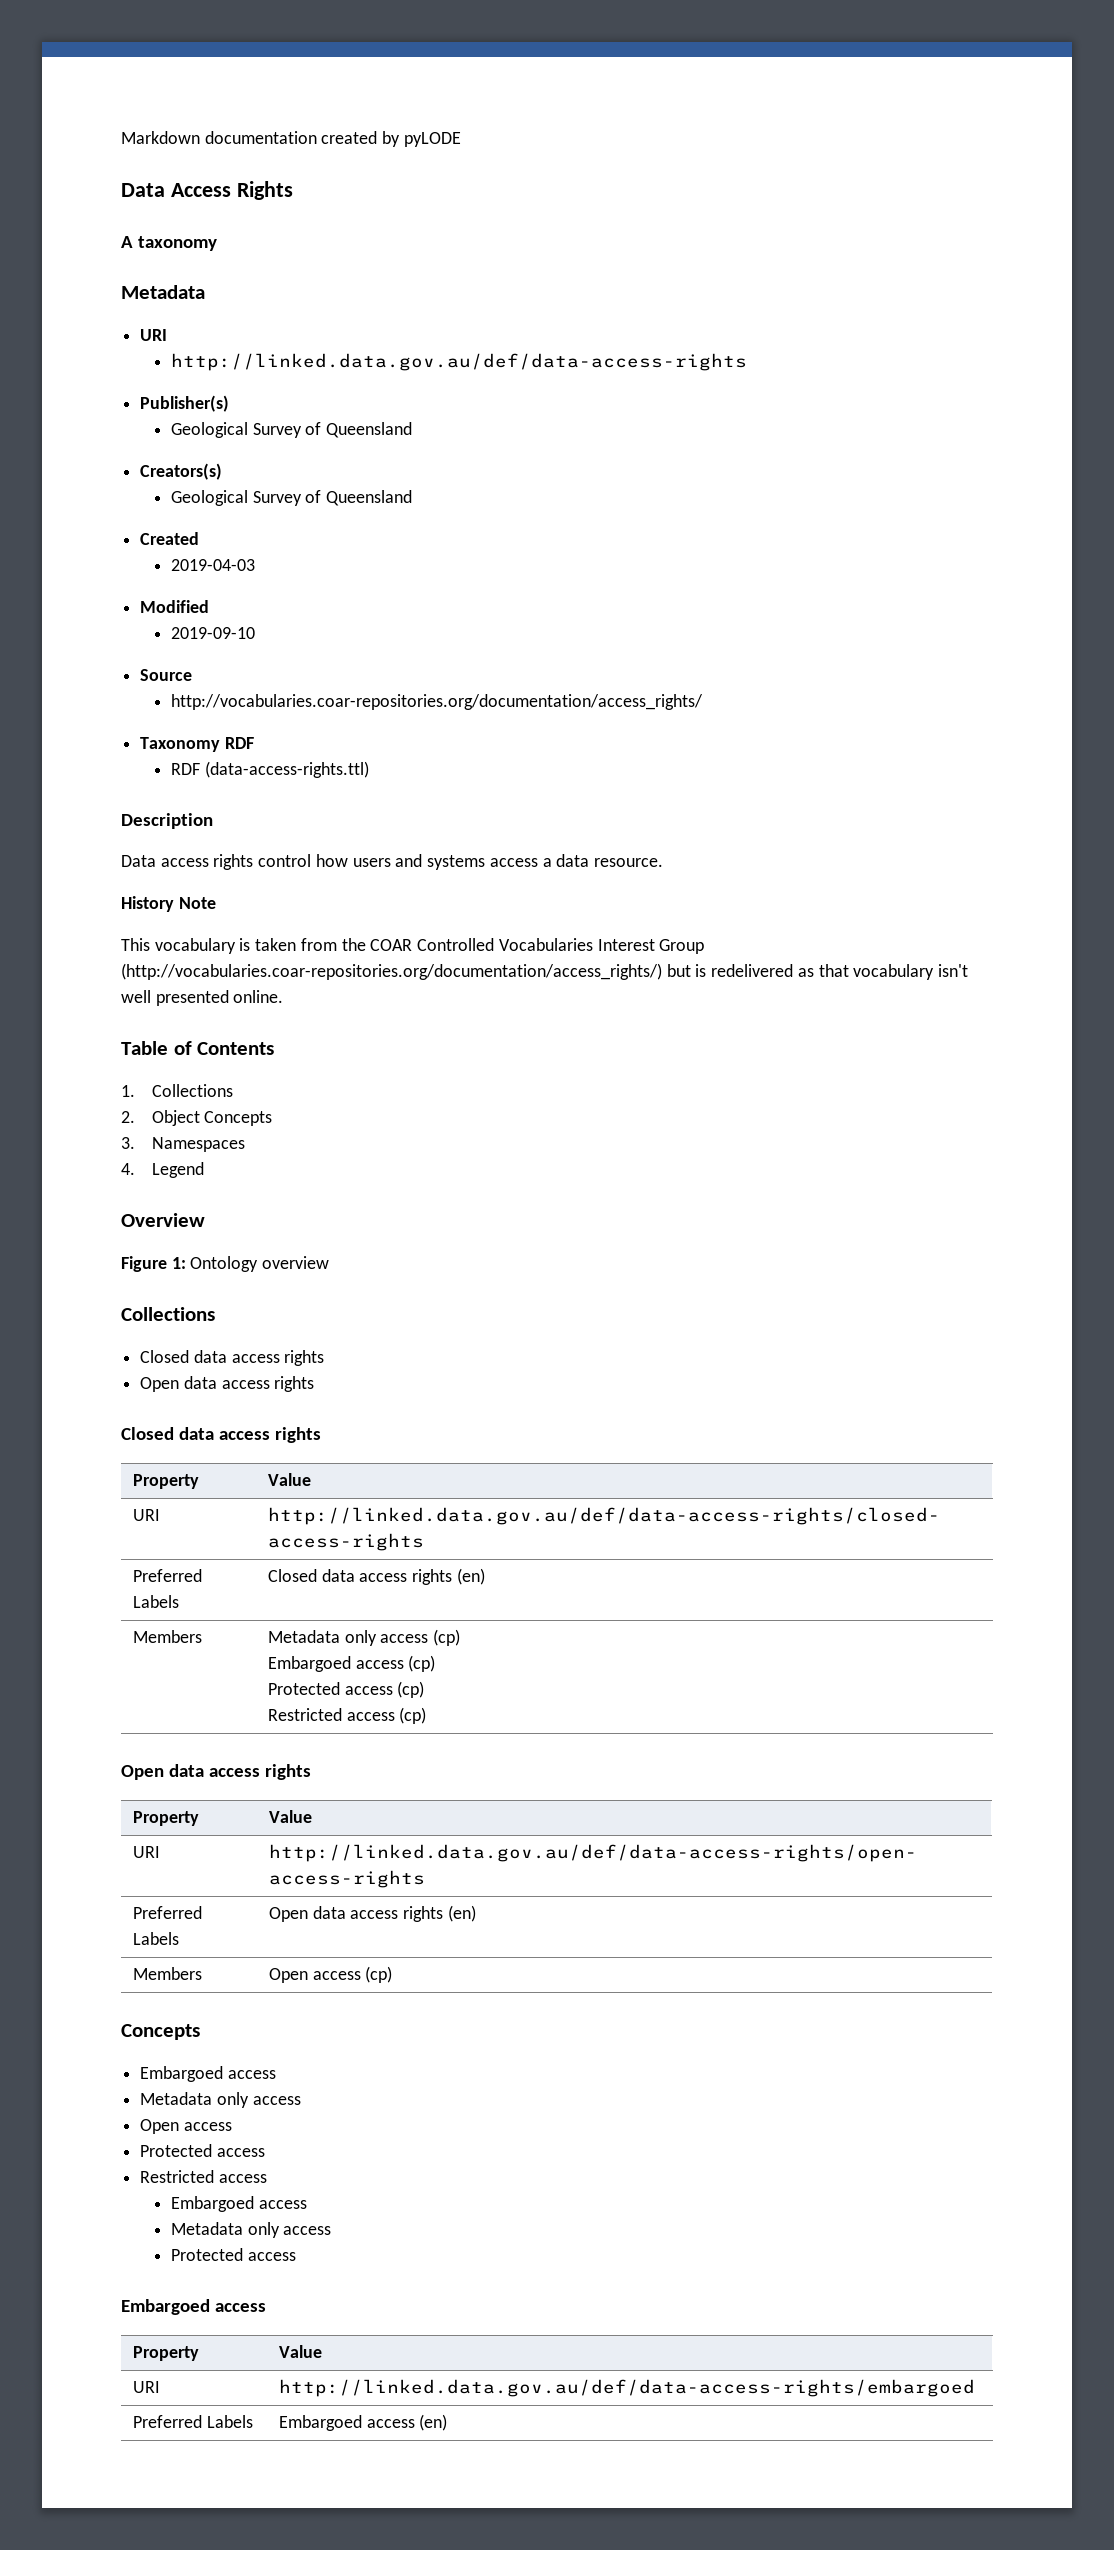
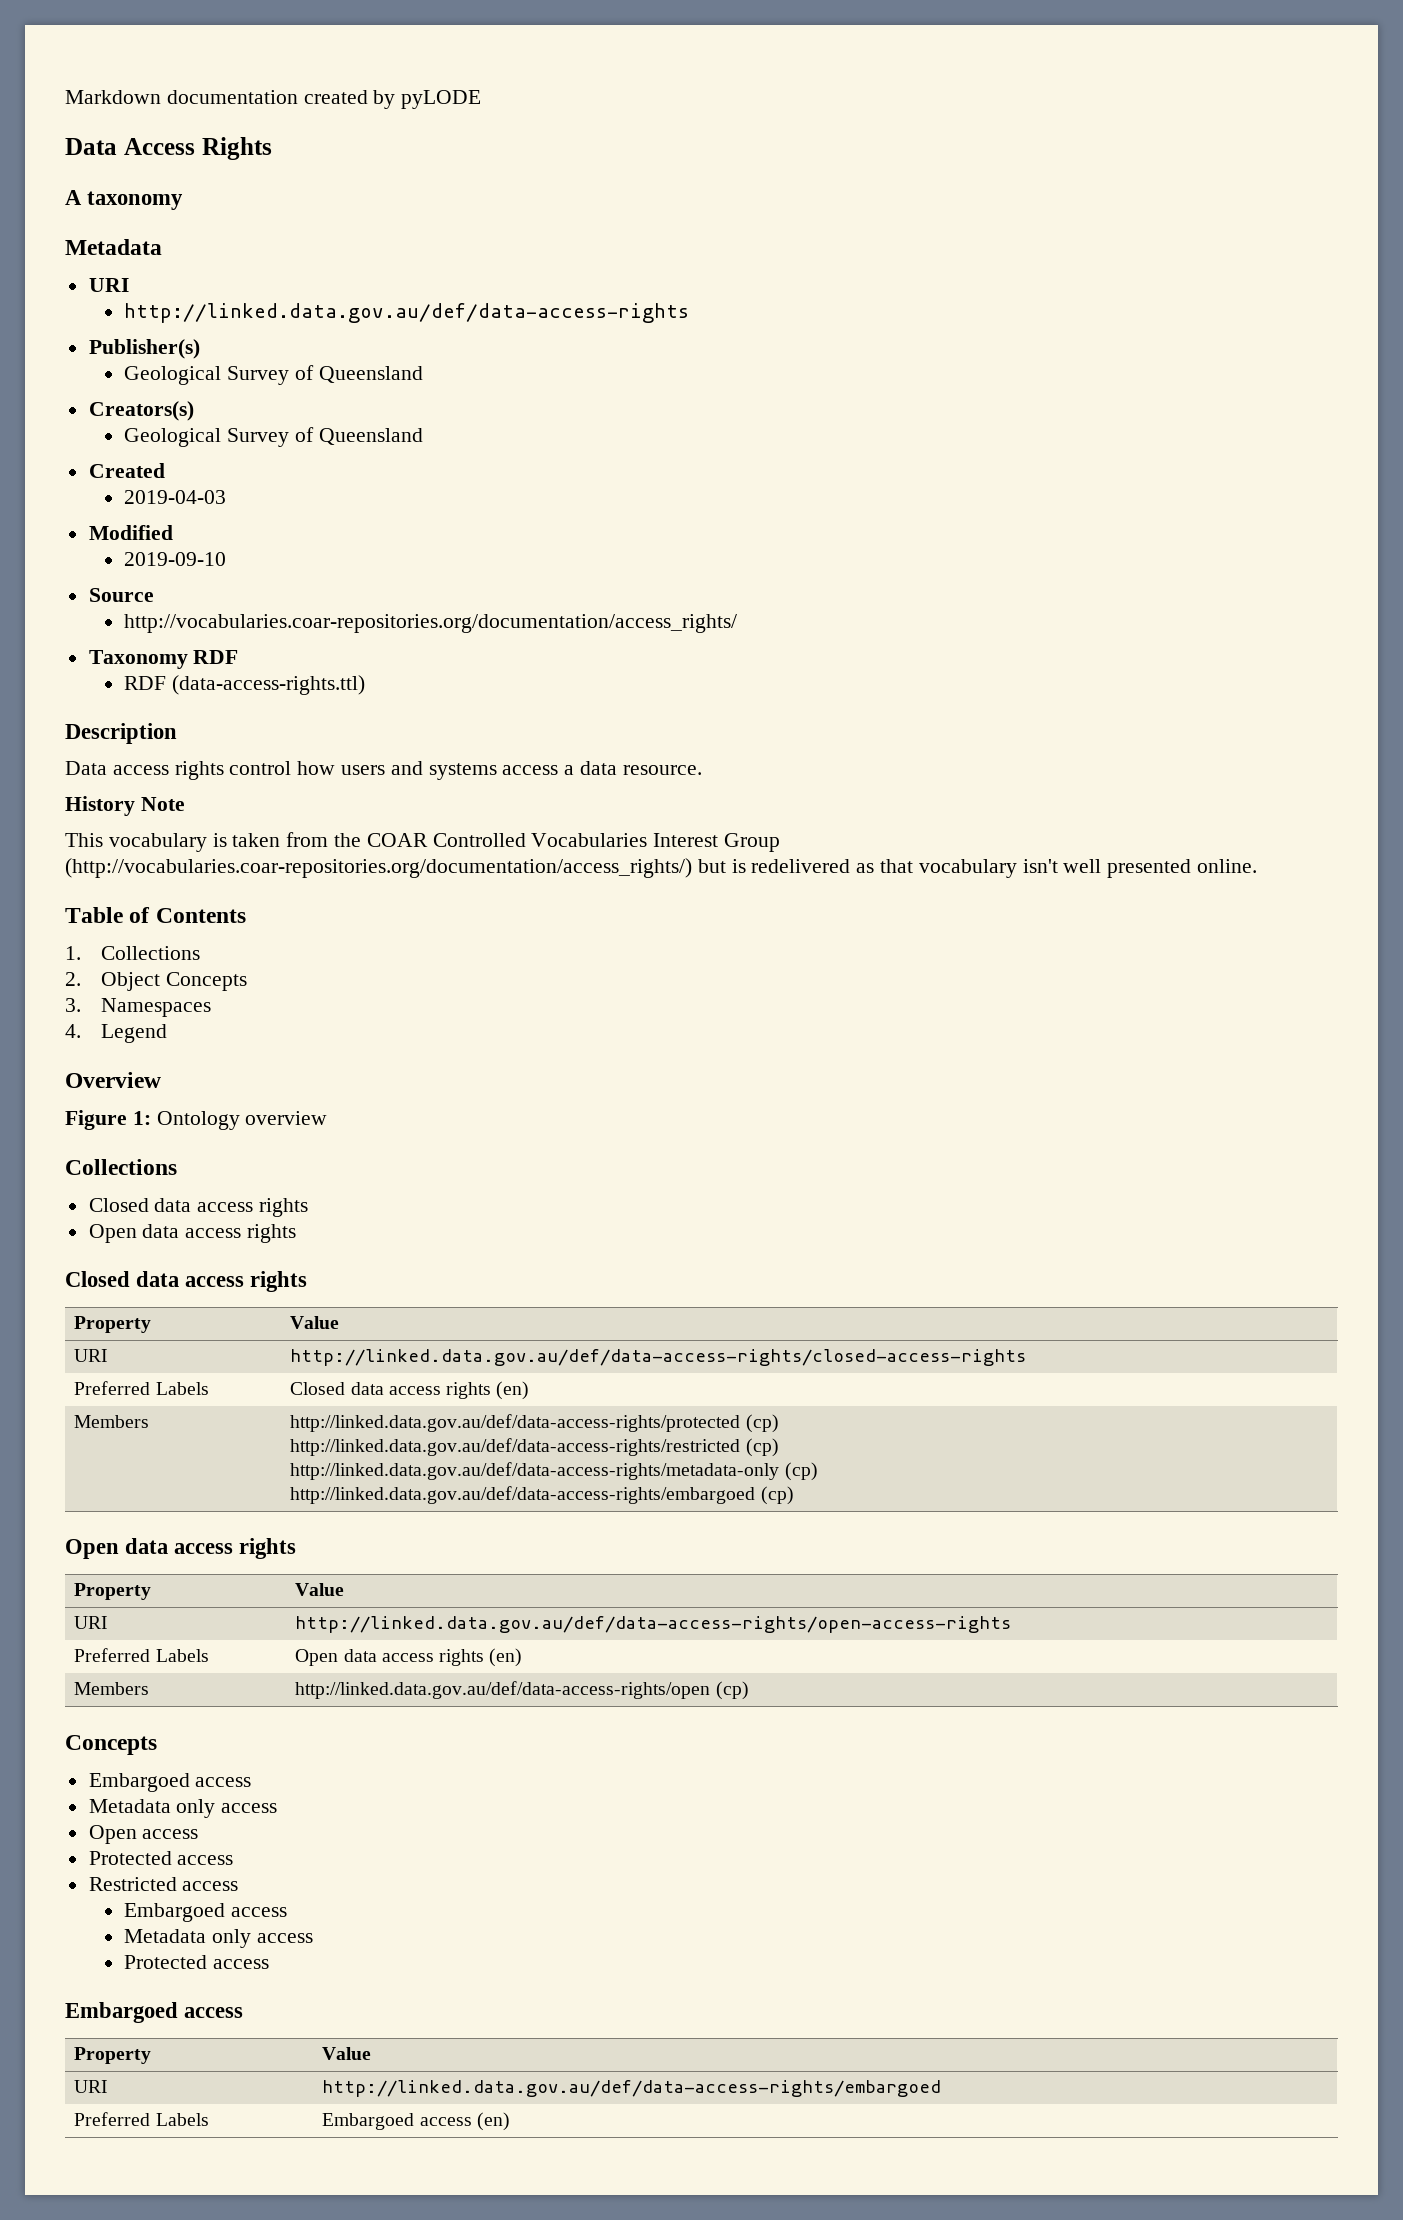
- Members | Metadata only access (cp)
- Embargoed access (cp)
- Protected access (cp)
- Restricted access (cp)
+ Members | http://linked.data.gov.au/def/data-access-rights/protected (cp)
+ http://linked.data.gov.au/def/data-access-rights/restricted (cp)
+ http://linked.data.gov.au/def/data-access-rights/metadata-only (cp)
+ http://linked.data.gov.au/def/data-access-rights/embargoed (cp)
- Members | Open access (cp)
+ Members | http://linked.data.gov.au/def/data-access-rights/open (cp)

